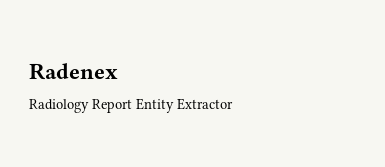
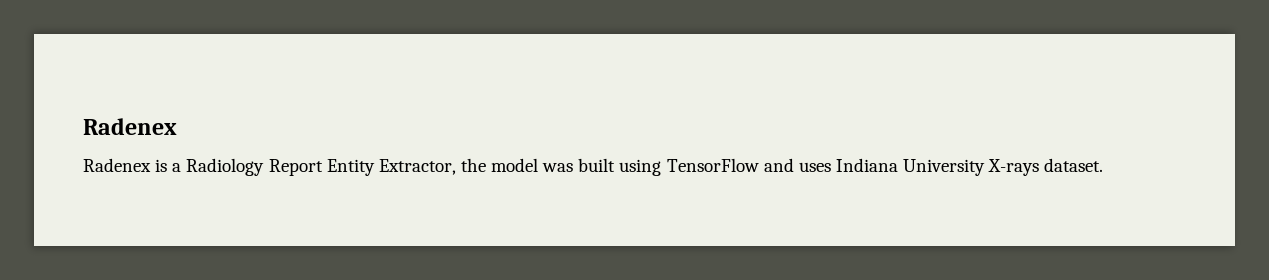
- Radiology Report Entity Extractor
+ Radenex is a Radiology Report Entity Extractor, the model was built using TensorFlow and uses Indiana University X-rays dataset.

